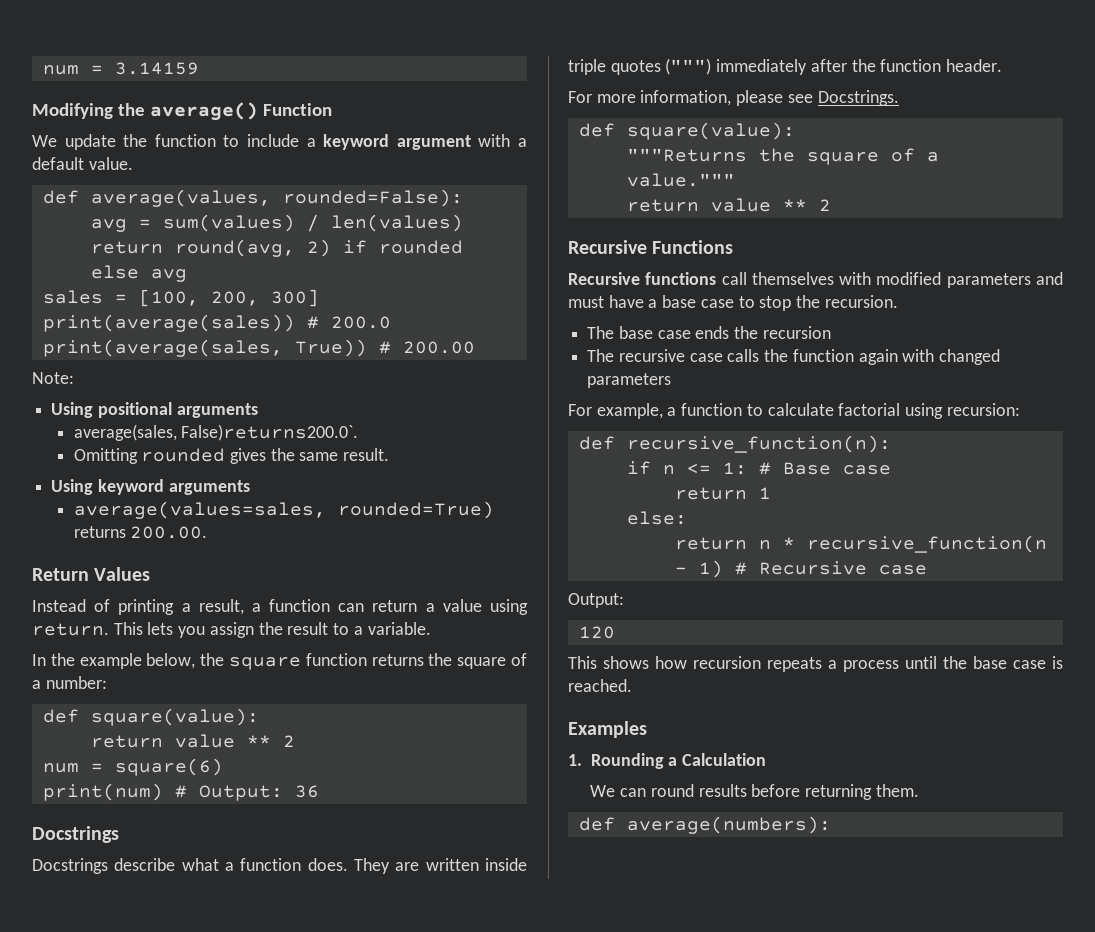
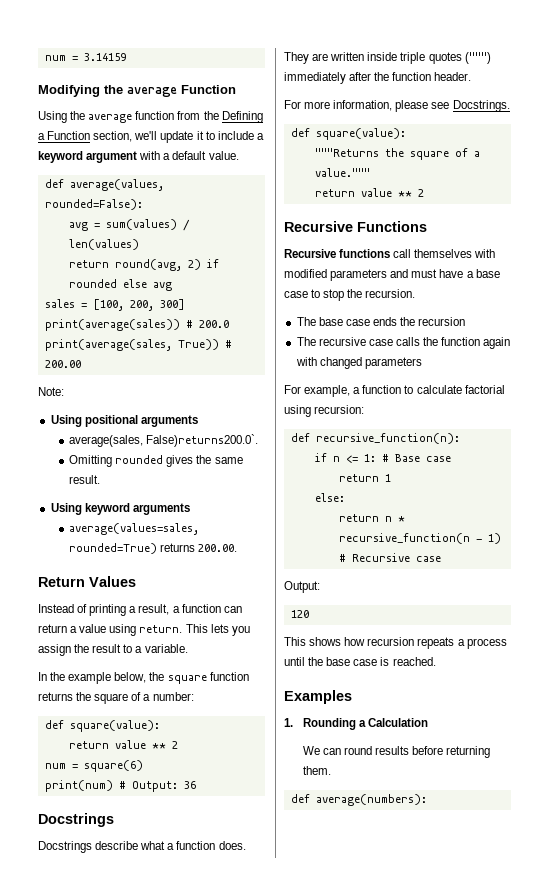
- Modifying the average() Function
+ Modifying the average Function
- We update the function to include a keyword argument with a default value.
+ Using the average function from the Defining a Function section, we'll update it to include a keyword argument with a default value.

